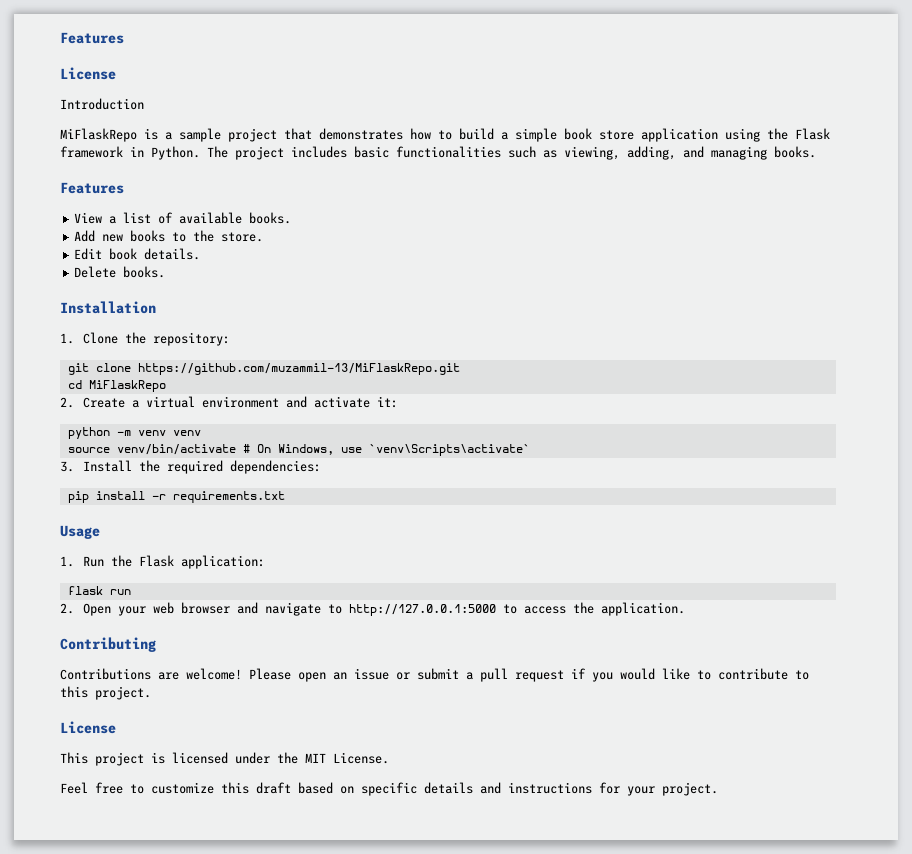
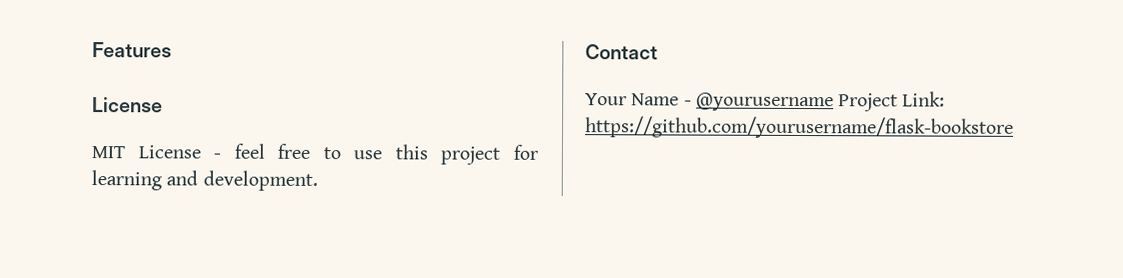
- Introduction
- MiFlaskRepo is a sample project that demonstrates how to build a simple book store application using the Flask framework in Python. The project includes basic functionalities such as viewing, adding, and managing books.
- Features
- View a list of available books.
- Add new books to the store.
- Edit book details.
- Delete books.
- Installation
- 1. Clone the repository:
- git clone https://github.com/muzammil-13/MiFlaskRepo.git
- cd MiFlaskRepo
- 2. Create a virtual environment and activate it:
- python -m venv venv
- source venv/bin/activate # On Windows, use `venv\Scripts\activate`
- 3. Install the required dependencies:
- pip install -r requirements.txt
- Usage
- 1. Run the Flask application:
- flask run
- 2. Open your web browser and navigate to http://127.0.0.1:5000 to access the application.
- Contributing
- Contributions are welcome! Please open an issue or submit a pull request if you would like to contribute to this project.
- License
- This project is licensed under the MIT License.
- Feel free to customize this draft based on specific details and instructions for your project.
+ MIT License - feel free to use this project for learning and development.
+ Contact
+ Your Name - @yourusername Project Link: https://github.com/yourusername/flask-bookstore

